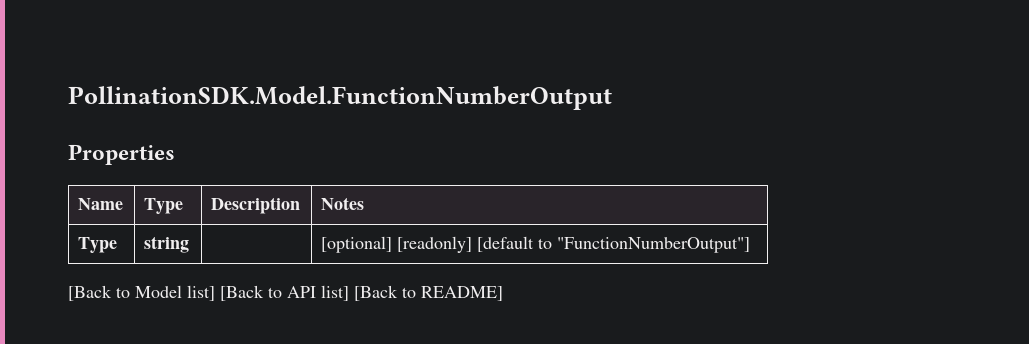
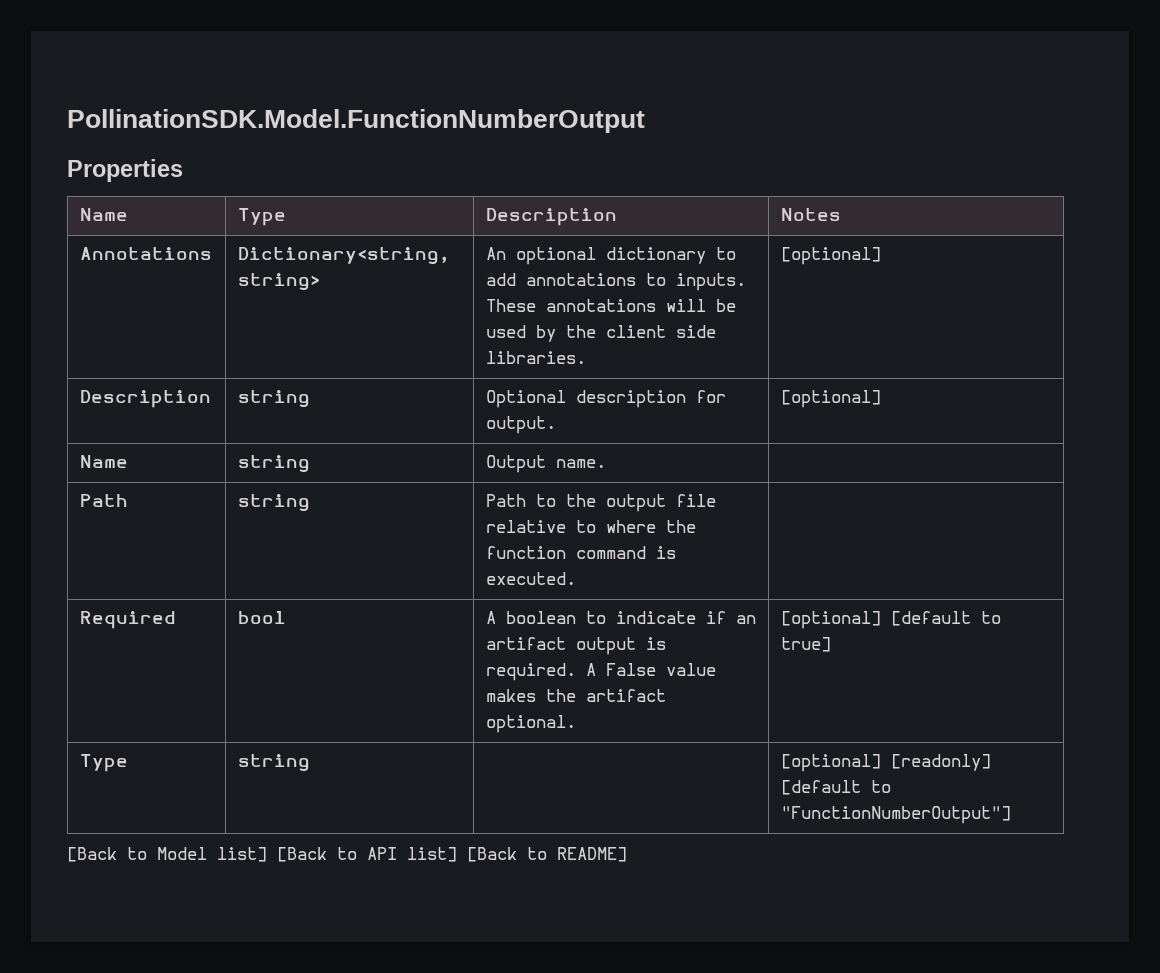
+ Annotations | Dictionary<string, string> | An optional dictionary to add annotations to inputs. These annotations will be used by the client side libraries. | [optional]
+ Description | string | Optional description for output. | [optional]
+ Name | string | Output name. |
+ Path | string | Path to the output file relative to where the function command is executed. |
+ Required | bool | A boolean to indicate if an artifact output is required. A False value makes the artifact optional. | [optional] [default to true]

